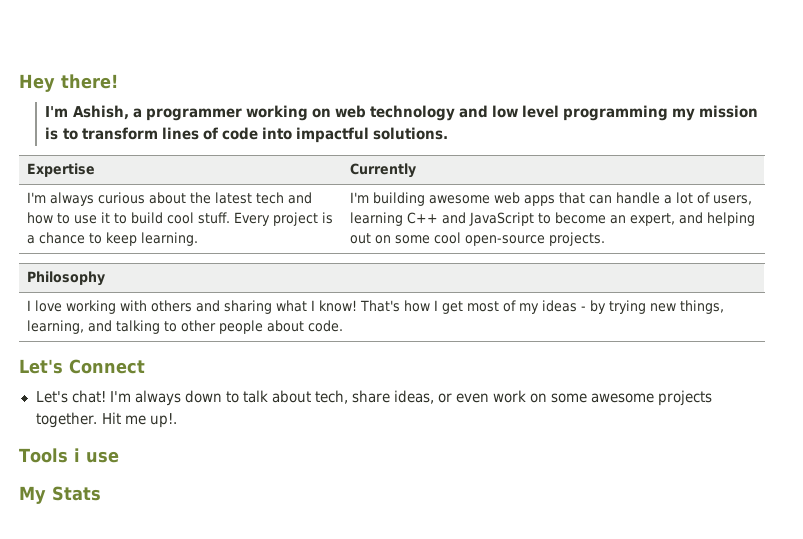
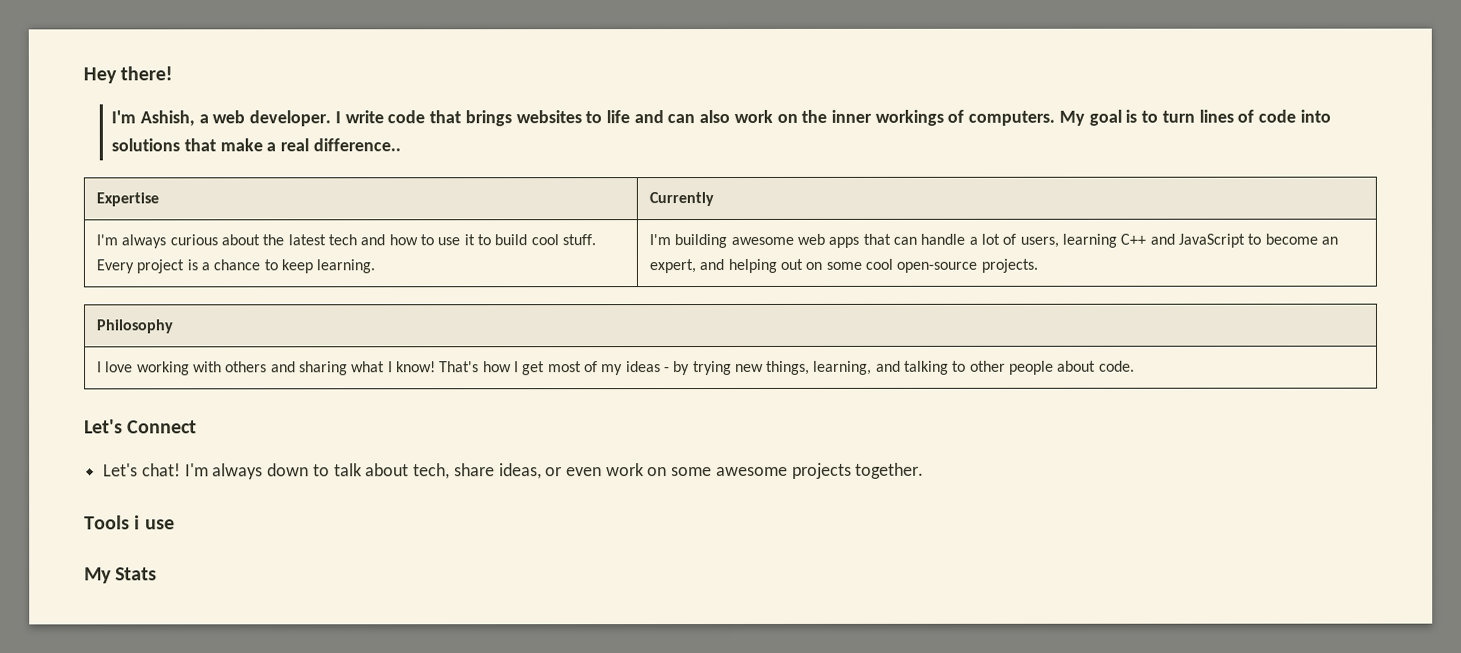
- I'm Ashish, a programmer working on web technology and low level programming my mission is to transform lines of code into impactful solutions.
+ I'm Ashish, a web developer. I write code that brings websites to life and can also work on the inner workings of computers. My goal is to turn lines of code into solutions that make a real difference..
- Hit me up!.

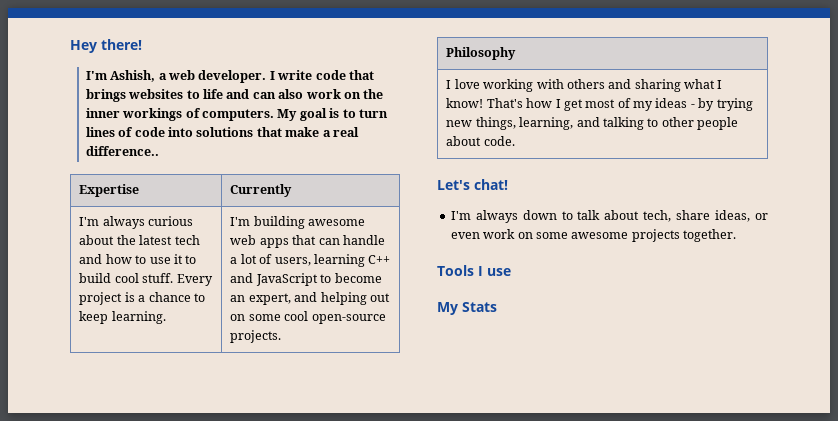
- Let's Connect
- Let's chat! I'm always down to talk about tech, share ideas, or even work on some awesome projects together.
+ Let's chat!
+ I'm always down to talk about tech, share ideas, or even work on some awesome projects together.
- Tools i use
+ Tools I use

